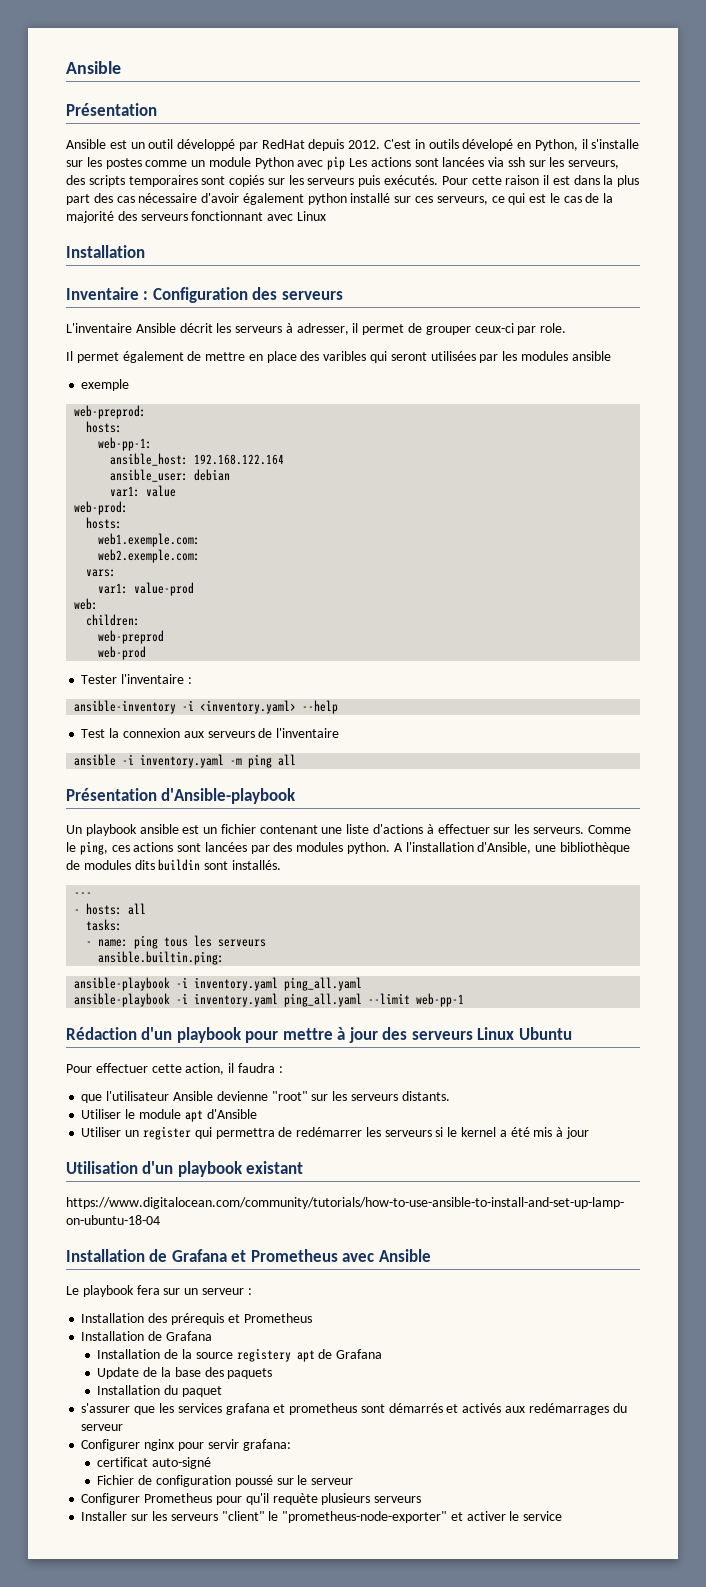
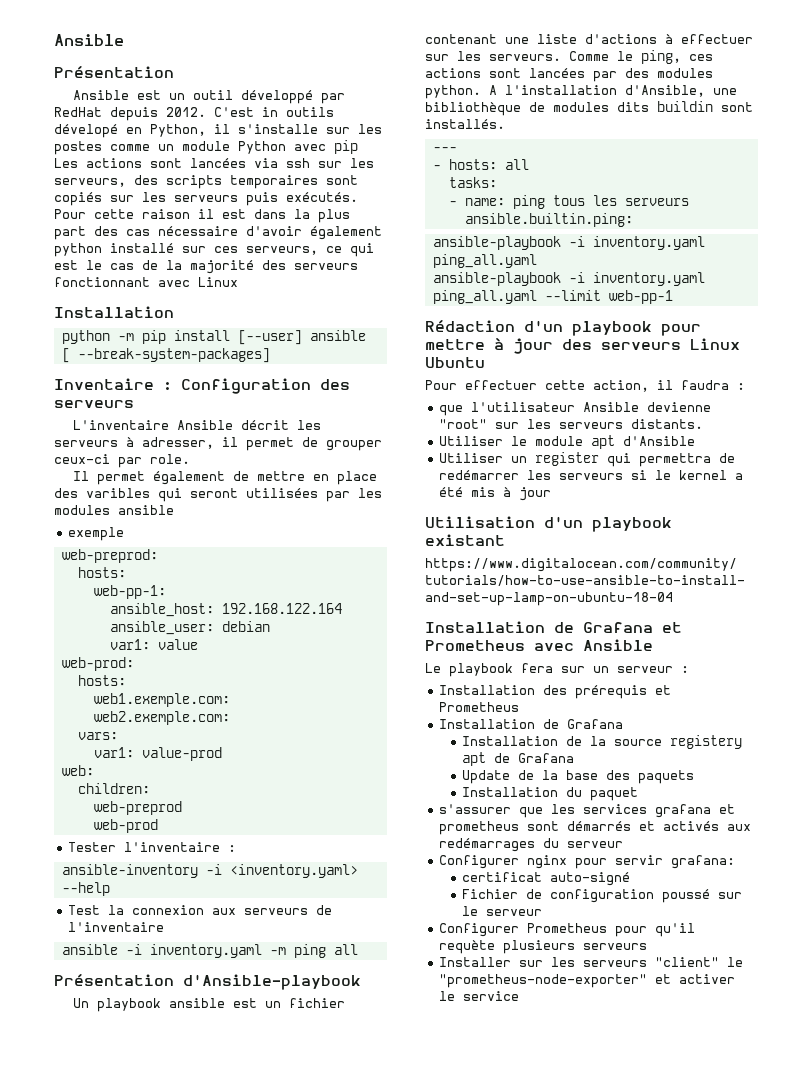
+ python -m pip install [--user] ansible [ --break-system-packages]

